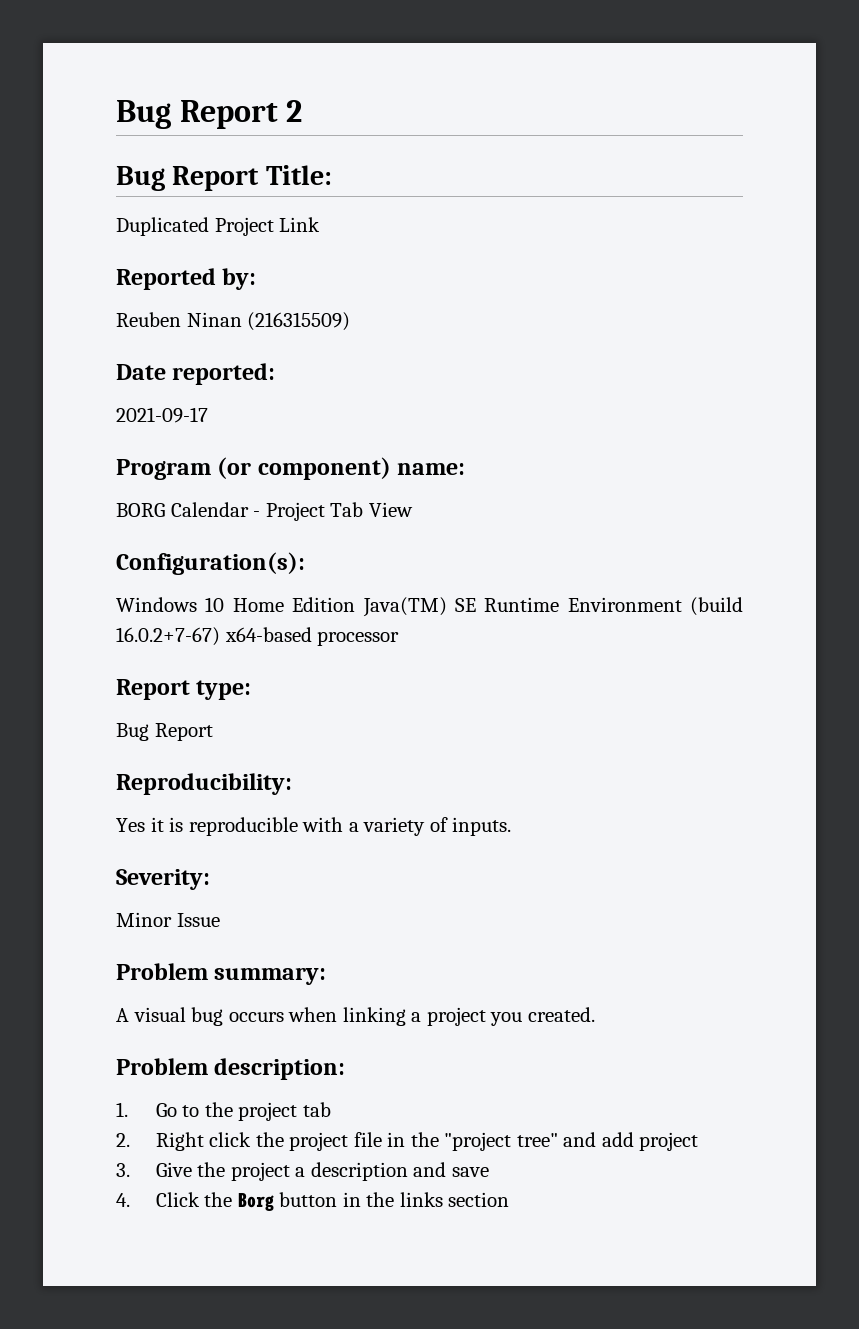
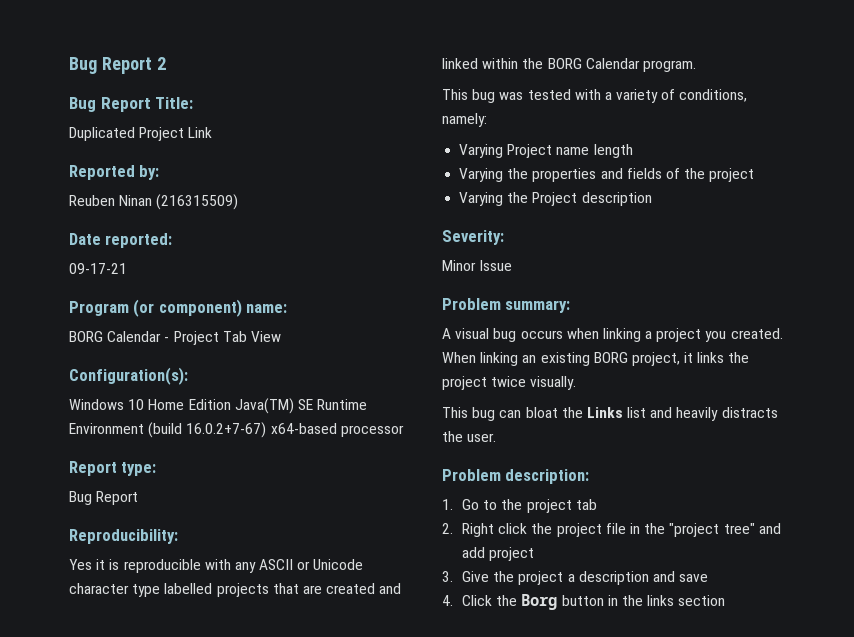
- 2021-09-17
+ 09-17-21
- Yes it is reproducible with a variety of inputs.
+ Yes it is reproducible with any ASCII or Unicode character type labelled projects that are created and linked within the BORG Calendar program.
+ This bug was tested with a variety of conditions, namely:
+ Varying Project name length
+ Varying the properties and fields of the project
+ Varying the Project description
+ When linking an existing BORG project, it links the project twice visually.
+ This bug can bloat the Links list and heavily distracts the user.

